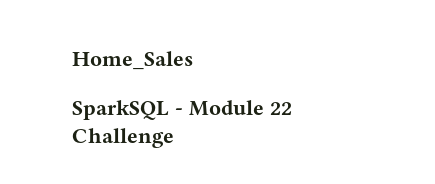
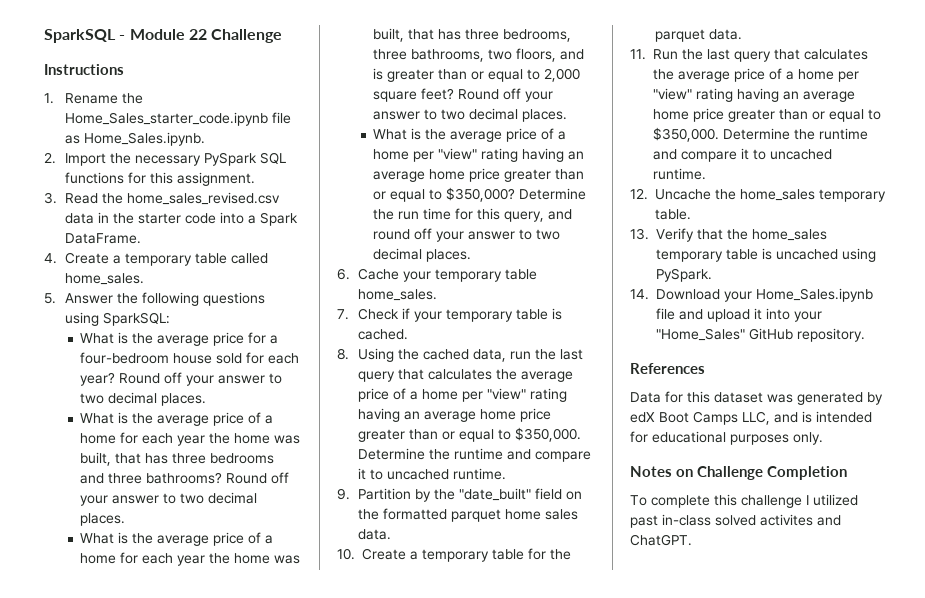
- Home_Sales
+ Instructions
+ 1. Rename the Home_Sales_starter_code.ipynb file as Home_Sales.ipynb.
+ 2. Import the necessary PySpark SQL functions for this assignment.
+ 3. Read the home_sales_revised.csv data in the starter code into a Spark DataFrame.
+ 4. Create a temporary table called home_sales.
+ 5. Answer the following questions using SparkSQL:
+ What is the average price for a four-bedroom house sold for each year? Round off your answer to two decimal places.
+ What is the average price of a home for each year the home was built, that has three bedrooms and three bathrooms? Round off your answer to two decimal places.
+ What is the average price of a home for each year the home was built, that has three bedrooms, three bathrooms, two floors, and is greater than or equal to 2,000 square feet? Round off your answer to two decimal places.
+ What is the average price of a home per "view" rating having an average home price greater than or equal to $350,000? Determine the run time for this query, and round off your answer to two decimal places.
+ 6. Cache your temporary table home_sales.
+ 7. Check if your temporary table is cached.
+ 8. Using the cached data, run the last query that calculates the average price of a home per "view" rating having an average home price greater than or equal to $350,000. Determine the runtime and compare it to uncached runtime.
+ 9. Partition by the "date_built" field on the formatted parquet home sales data.
+ 10. Create a temporary table for the parquet data.
+ 11. Run the last query that calculates the average price of a home per "view" rating having an average home price greater than or equal to $350,000. Determine the runtime and compare it to uncached runtime.
+ 12. Uncache the home_sales temporary table.
+ 13. Verify that the home_sales temporary table is uncached using PySpark.
+ 14. Download your Home_Sales.ipynb file and upload it into your "Home_Sales" GitHub repository.
+ References
+ Data for this dataset was generated by edX Boot Camps LLC, and is intended for educational purposes only.
+ Notes on Challenge Completion
+ To complete this challenge I utilized past in-class solved activites and ChatGPT.

